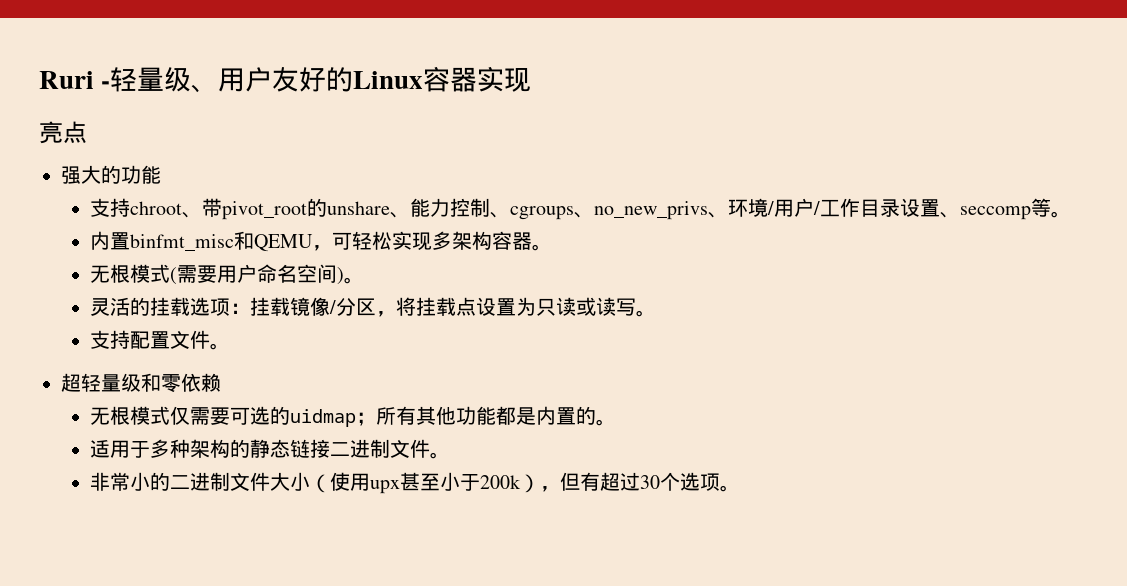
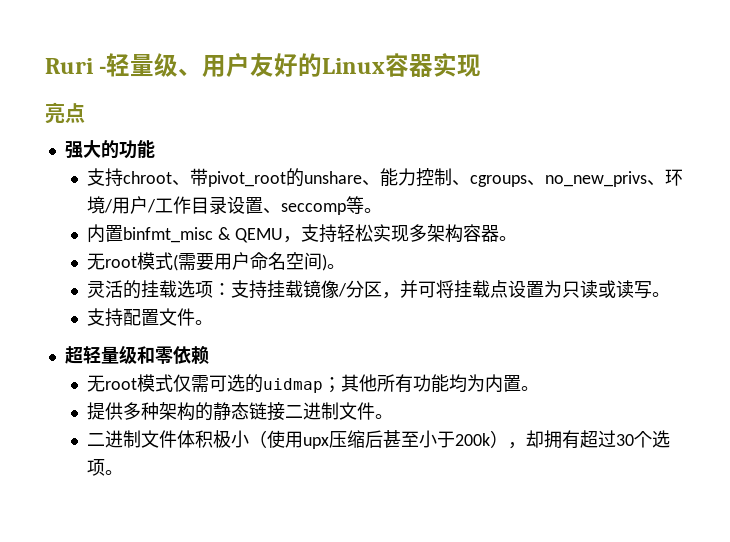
- 内置binfmt_misc和QEMU，可轻松实现多架构容器。
+ 内置binfmt_misc & QEMU，支持轻松实现多架构容器。
- 无根模式(需要用户命名空间)。
+ 无root模式(需要用户命名空间)。
- 灵活的挂载选项：挂载镜像/分区，将挂载点设置为只读或读写。
+ 灵活的挂载选项：支持挂载镜像/分区，并可将挂载点设置为只读或读写。
- 无根模式仅需要可选的uidmap；所有其他功能都是内置的。
- 适用于多种架构的静态链接二进制文件。
+ 无root模式仅需可选的uidmap；其他所有功能均为内置。
+ 提供多种架构的静态链接二进制文件。
- 非常小的二进制文件大小（使用upx甚至小于200k），但有超过30个选项。
+ 二进制文件体积极小（使用upx压缩后甚至小于200k），却拥有超过30个选项。

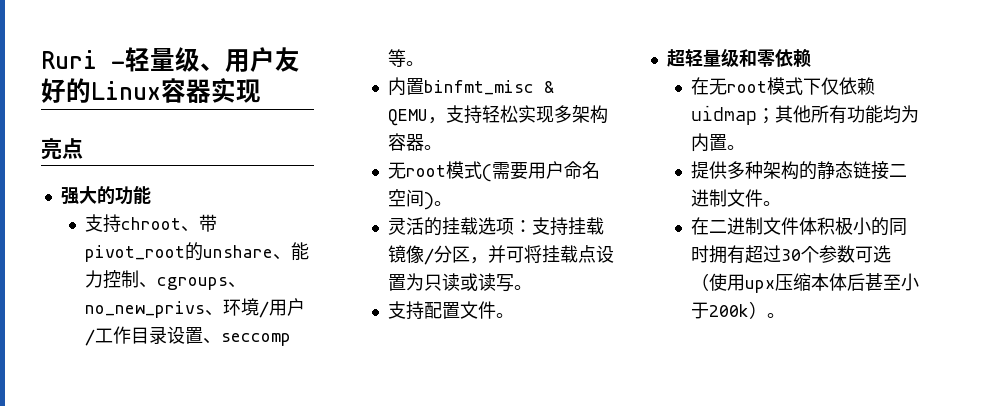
- 无root模式仅需可选的uidmap；其他所有功能均为内置。
+ 在无root模式下仅依赖uidmap；其他所有功能均为内置。
- 二进制文件体积极小（使用upx压缩后甚至小于200k），却拥有超过30个选项。
+ 在二进制文件体积极小的同时拥有超过30个参数可选（使用upx压缩本体后甚至小于200k）。

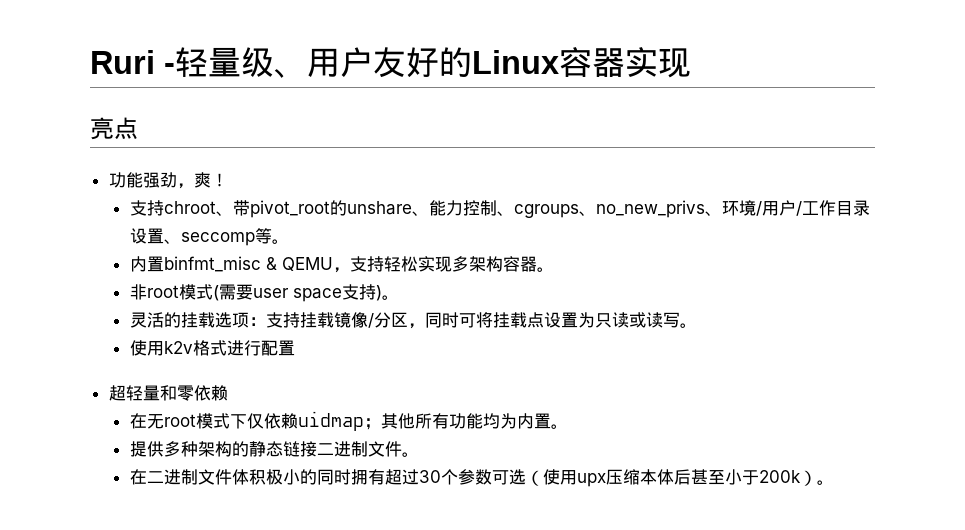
- 强大的功能
+ 功能强劲，爽！
- 无root模式(需要用户命名空间)。
+ 非root模式(需要user space支持)。
- 灵活的挂载选项：支持挂载镜像/分区，并可将挂载点设置为只读或读写。
+ 灵活的挂载选项：支持挂载镜像/分区，同时可将挂载点设置为只读或读写。
- 支持配置文件。
+ 使用k2v格式进行配置
- 超轻量级和零依赖
+ 超轻量和零依赖

